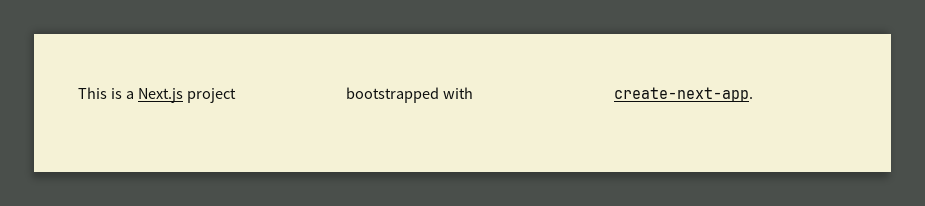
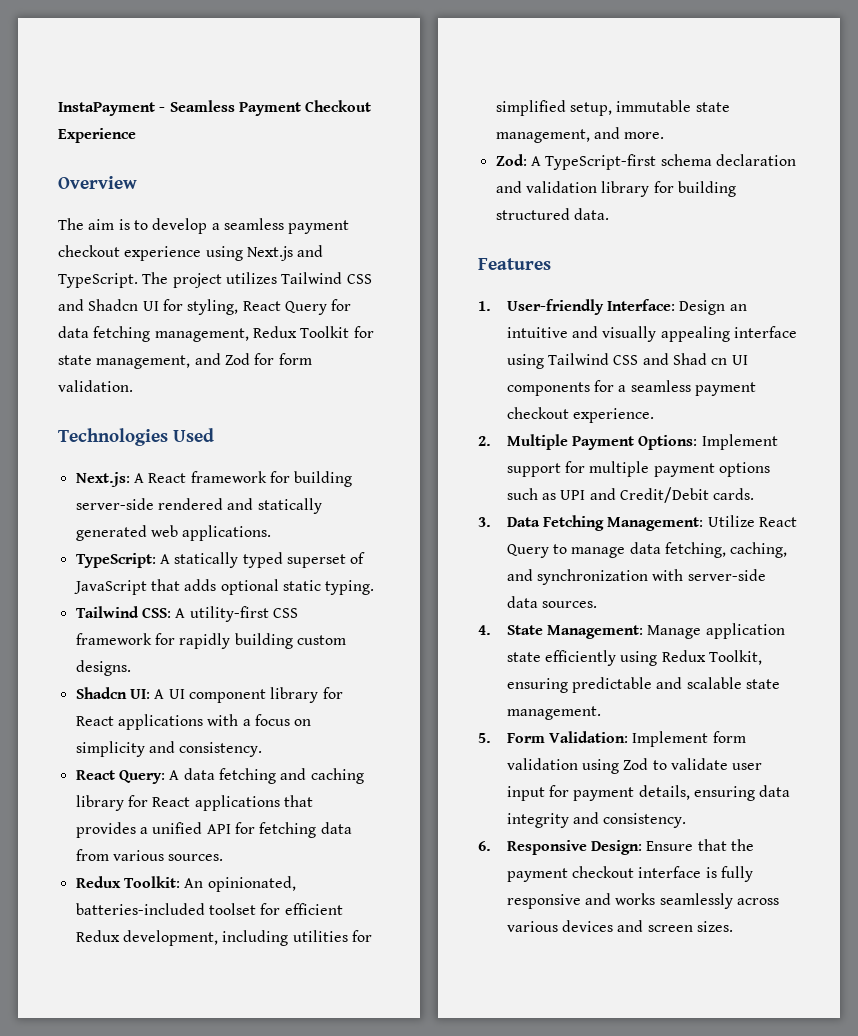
- This is a Next.js project bootstrapped with create-next-app.
+ InstaPayment - Seamless Payment Checkout Experience
+ Overview
+ The aim is to develop a seamless payment checkout experience using Next.js and TypeScript. The project utilizes Tailwind CSS and Shadcn UI for styling, React Query for data fetching management, Redux Toolkit for state management, and Zod for form validation.
+ Technologies Used
+ Next.js: A React framework for building server-side rendered and statically generated web applications.
+ TypeScript: A statically typed superset of JavaScript that adds optional static typing.
+ Tailwind CSS: A utility-first CSS framework for rapidly building custom designs.
+ Shadcn UI: A UI component library for React applications with a focus on simplicity and consistency.
+ React Query: A data fetching and caching library for React applications that provides a unified API for fetching data from various sources.
+ Redux Toolkit: An opinionated, batteries-included toolset for efficient Redux development, including utilities for simplified setup, immutable state management, and more.
+ Zod: A TypeScript-first schema declaration and validation library for building structured data.
+ Features
+ 1. User-friendly Interface: Design an intuitive and visually appealing interface using Tailwind CSS and Shad cn UI components for a seamless payment checkout experience.
+ 2. Multiple Payment Options: Implement support for multiple payment options such as UPI and Credit/Debit cards.
+ 3. Data Fetching Management: Utilize React Query to manage data fetching, caching, and synchronization with server-side data sources.
+ 4. State Management: Manage application state efficiently using Redux Toolkit, ensuring predictable and scalable state management.
+ 5. Form Validation: Implement form validation using Zod to validate user input for payment details, ensuring data integrity and consistency.
+ 6. Responsive Design: Ensure that the payment checkout interface is fully responsive and works seamlessly across various devices and screen sizes.

